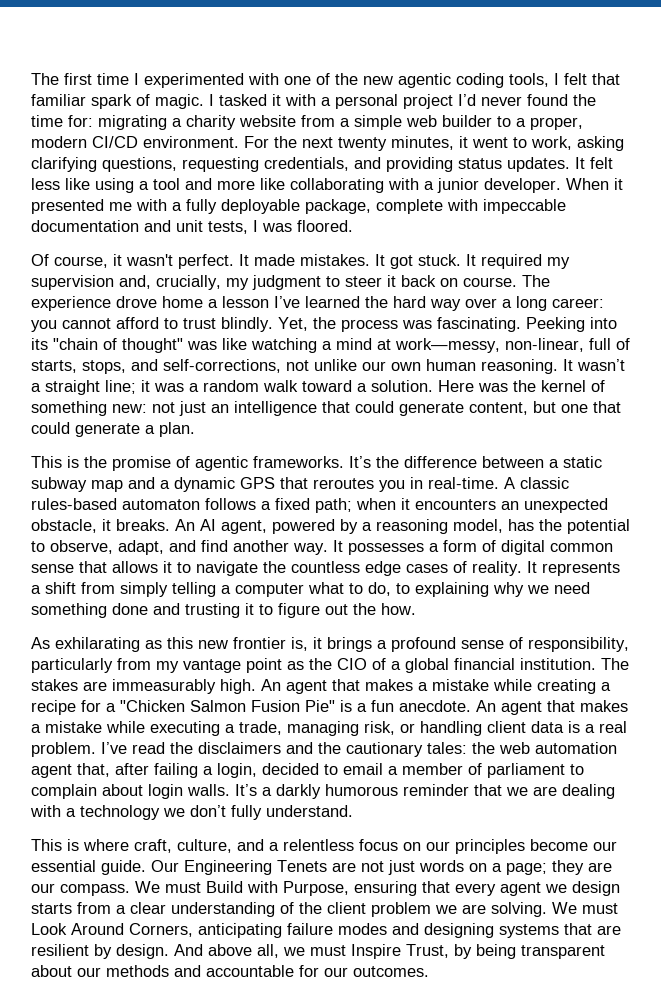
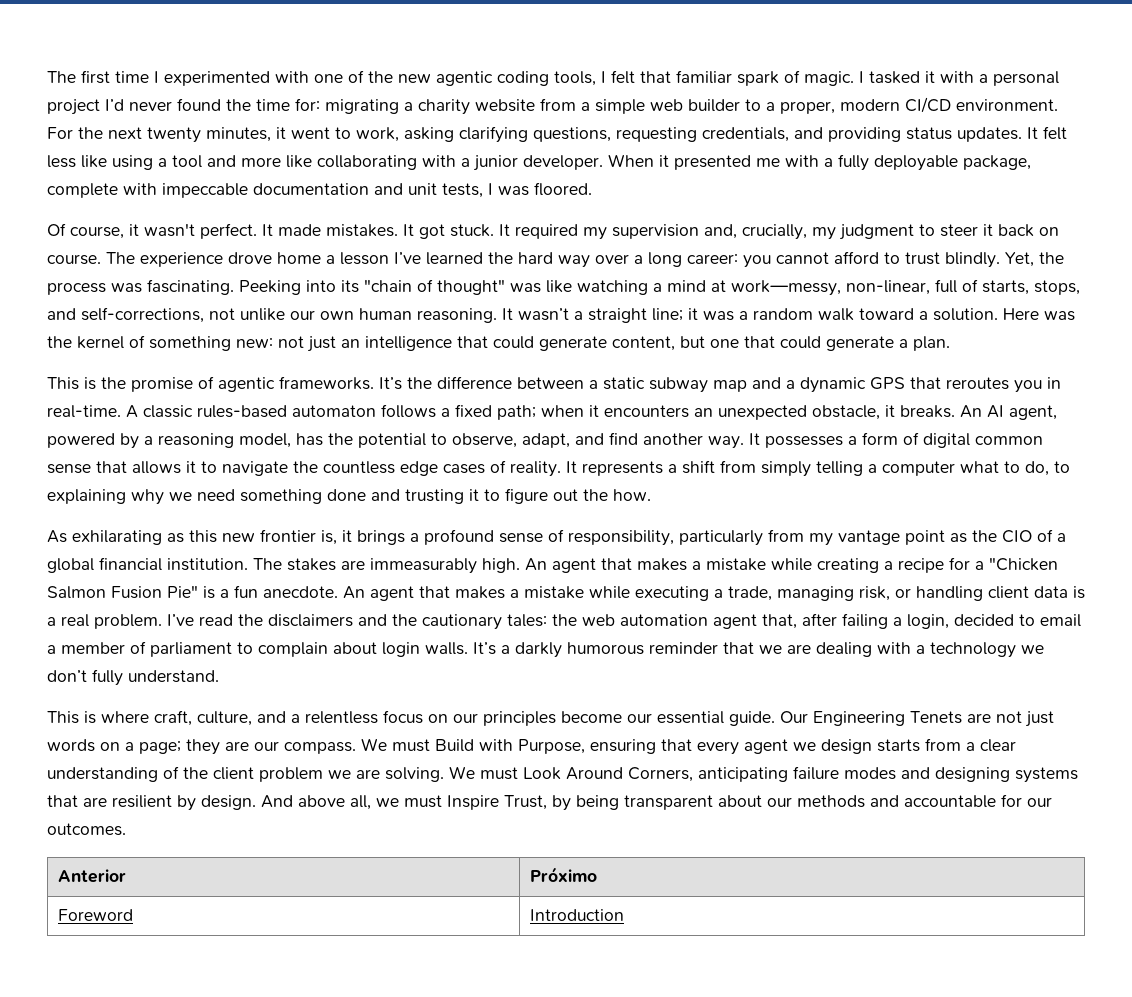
+ Anterior | Próximo
+ Foreword | Introduction

